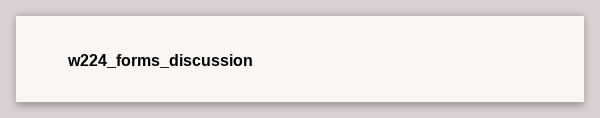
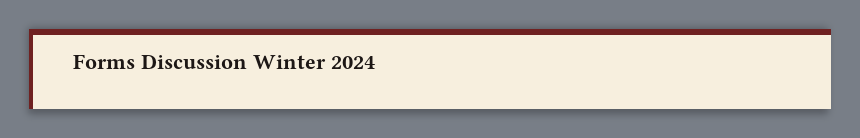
- w224_forms_discussion
+ Forms Discussion Winter 2024

